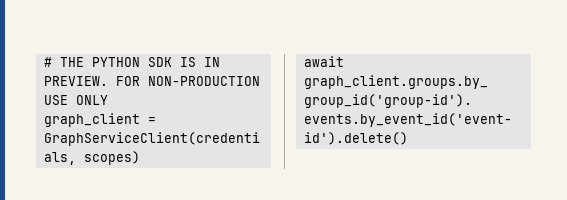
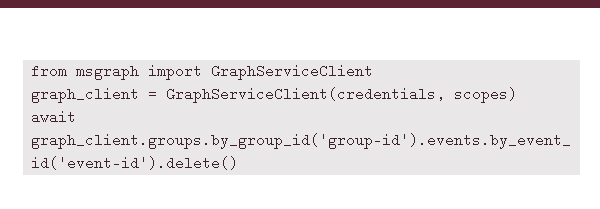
- # THE PYTHON SDK IS IN PREVIEW. FOR NON-PRODUCTION USE ONLY
+ from msgraph import GraphServiceClient

